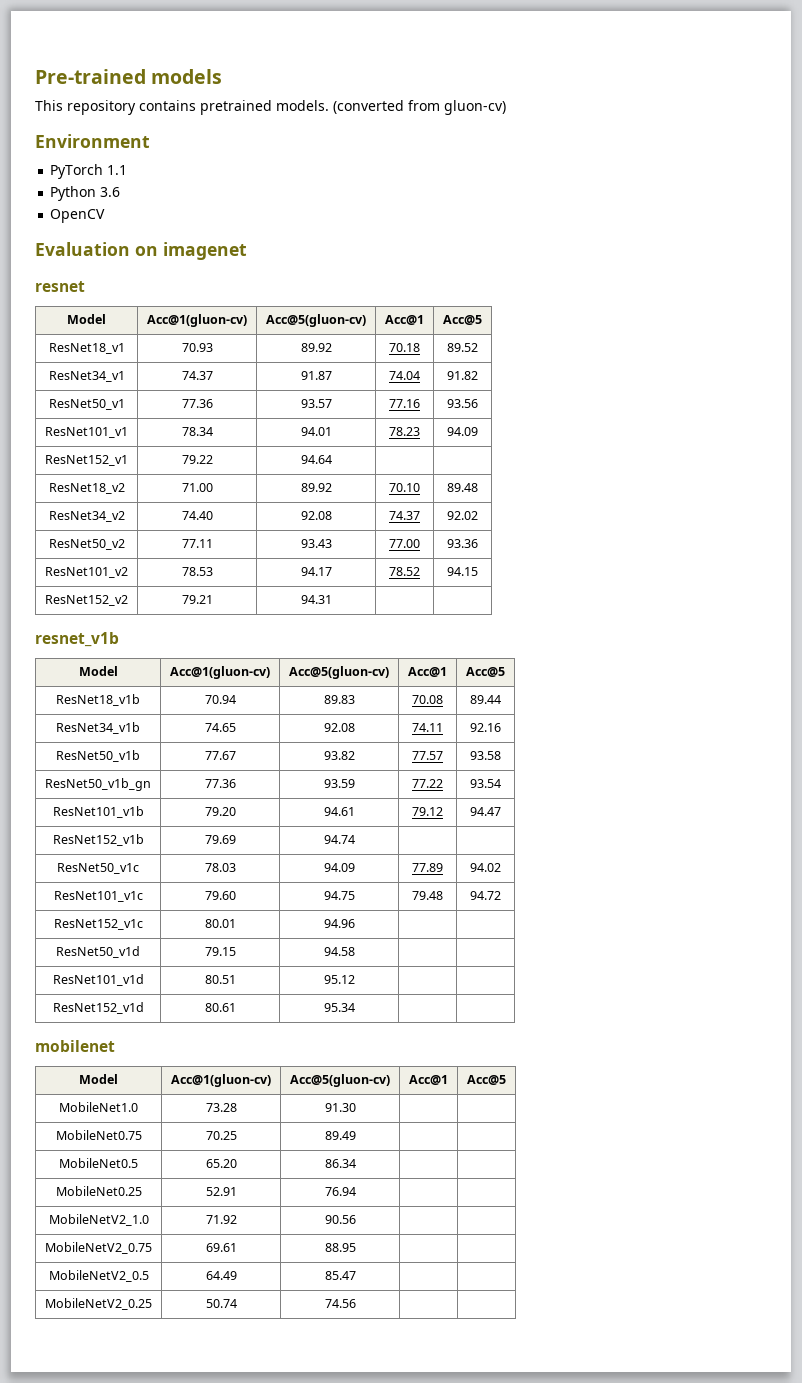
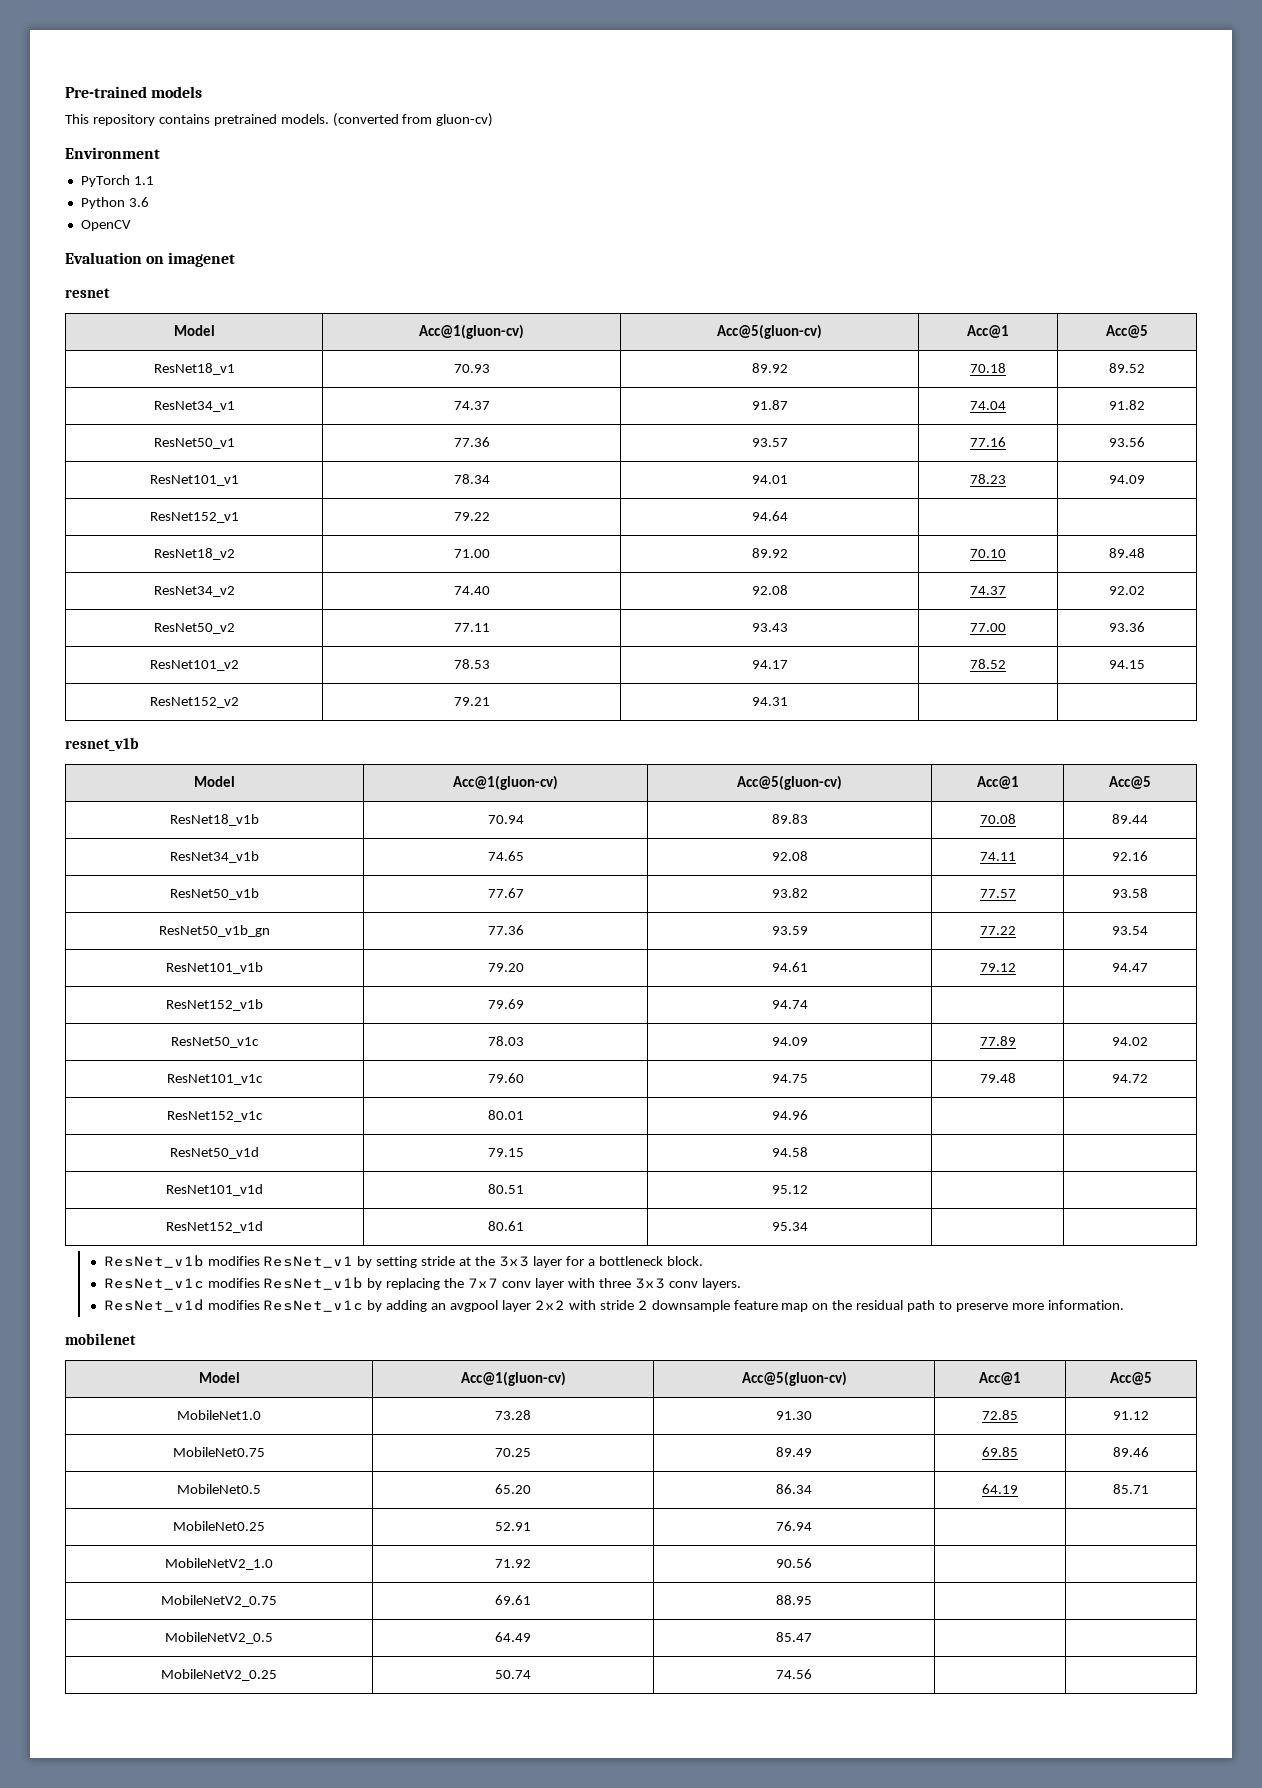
+ ResNet_v1b modifies ResNet_v1 by setting stride at the 3x3 layer for a bottleneck block.
+ ResNet_v1c modifies ResNet_v1b by replacing the 7x7 conv layer with three 3x3 conv layers.
+ ResNet_v1d modifies ResNet_v1c by adding an avgpool layer 2x2 with stride 2 downsample feature map on the residual path to preserve more information.
- MobileNet1.0 | 73.28 | 91.30 | |
+ MobileNet1.0 | 73.28 | 91.30 | 72.85 | 91.12
- MobileNet0.75 | 70.25 | 89.49 | |
+ MobileNet0.75 | 70.25 | 89.49 | 69.85 | 89.46
- MobileNet0.5 | 65.20 | 86.34 | |
+ MobileNet0.5 | 65.20 | 86.34 | 64.19 | 85.71

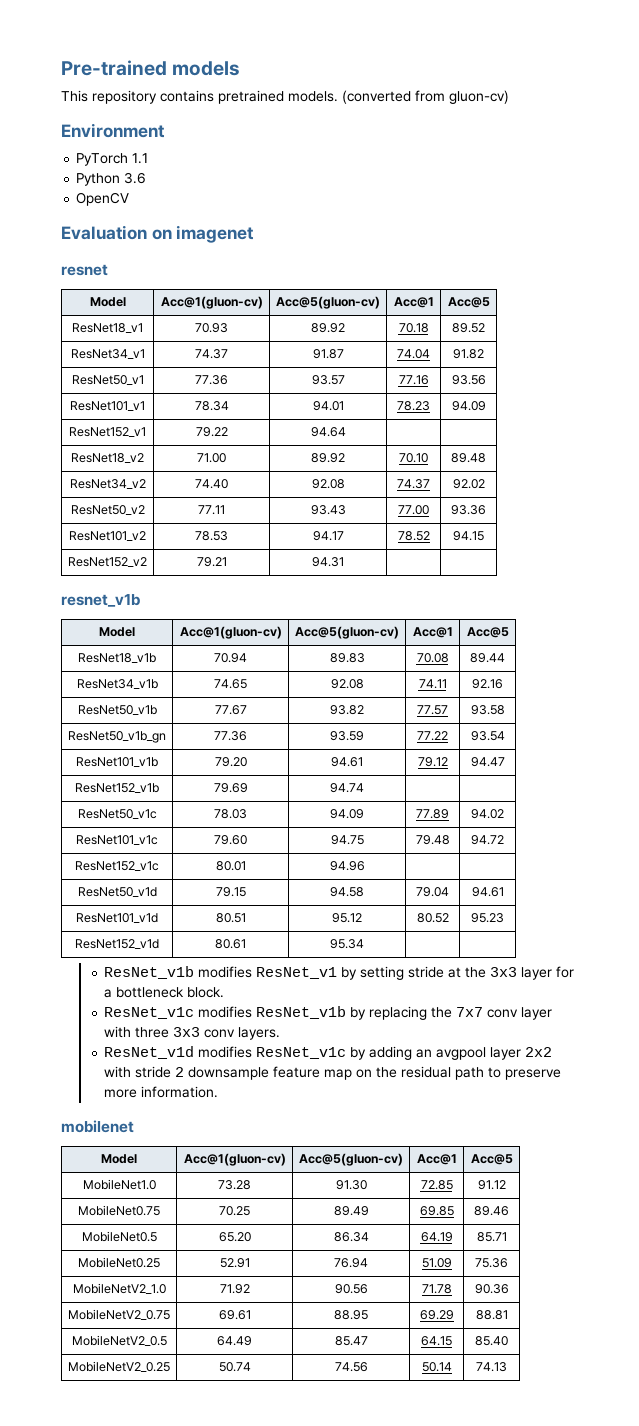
- ResNet50_v1d | 79.15 | 94.58 | |
+ ResNet50_v1d | 79.15 | 94.58 | 79.04 | 94.61
- ResNet101_v1d | 80.51 | 95.12 | |
+ ResNet101_v1d | 80.51 | 95.12 | 80.52 | 95.23
- MobileNet0.25 | 52.91 | 76.94 | |
+ MobileNet0.25 | 52.91 | 76.94 | 51.09 | 75.36
- MobileNetV2_1.0 | 71.92 | 90.56 | |
+ MobileNetV2_1.0 | 71.92 | 90.56 | 71.78 | 90.36
- MobileNetV2_0.75 | 69.61 | 88.95 | |
+ MobileNetV2_0.75 | 69.61 | 88.95 | 69.29 | 88.81
- MobileNetV2_0.5 | 64.49 | 85.47 | |
+ MobileNetV2_0.5 | 64.49 | 85.47 | 64.15 | 85.40
- MobileNetV2_0.25 | 50.74 | 74.56 | |
+ MobileNetV2_0.25 | 50.74 | 74.56 | 50.14 | 74.13

